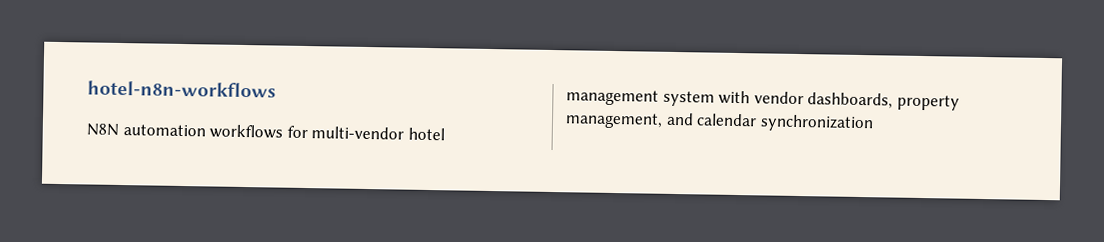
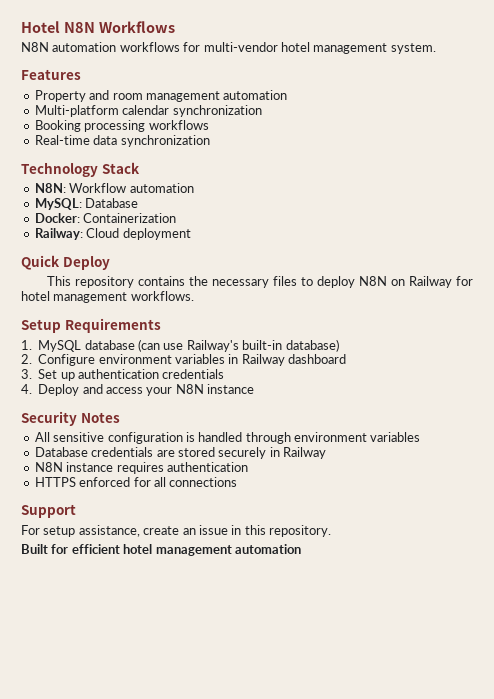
- hotel-n8n-workflows
+ Hotel N8N Workflows
- N8N automation workflows for multi-vendor hotel management system with vendor dashboards, property management, and calendar synchronization
+ N8N automation workflows for multi-vendor hotel management system.
+ Features
+ Property and room management automation
+ Multi-platform calendar synchronization
+ Booking processing workflows
+ Real-time data synchronization
+ Technology Stack
+ N8N: Workflow automation
+ MySQL: Database
+ Docker: Containerization
+ Railway: Cloud deployment
+ Quick Deploy
+ This repository contains the necessary files to deploy N8N on Railway for hotel management workflows.
+ Setup Requirements
+ 1. MySQL database (can use Railway's built-in database)
+ 2. Configure environment variables in Railway dashboard
+ 3. Set up authentication credentials
+ 4. Deploy and access your N8N instance
+ Security Notes
+ All sensitive configuration is handled through environment variables
+ Database credentials are stored securely in Railway
+ N8N instance requires authentication
+ HTTPS enforced for all connections
+ Support
+ For setup assistance, create an issue in this repository.
+ Built for efficient hotel management automation

